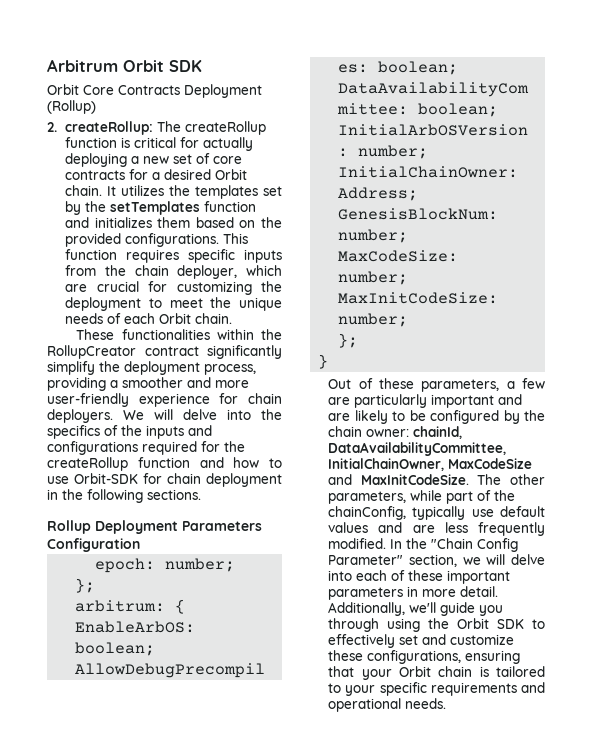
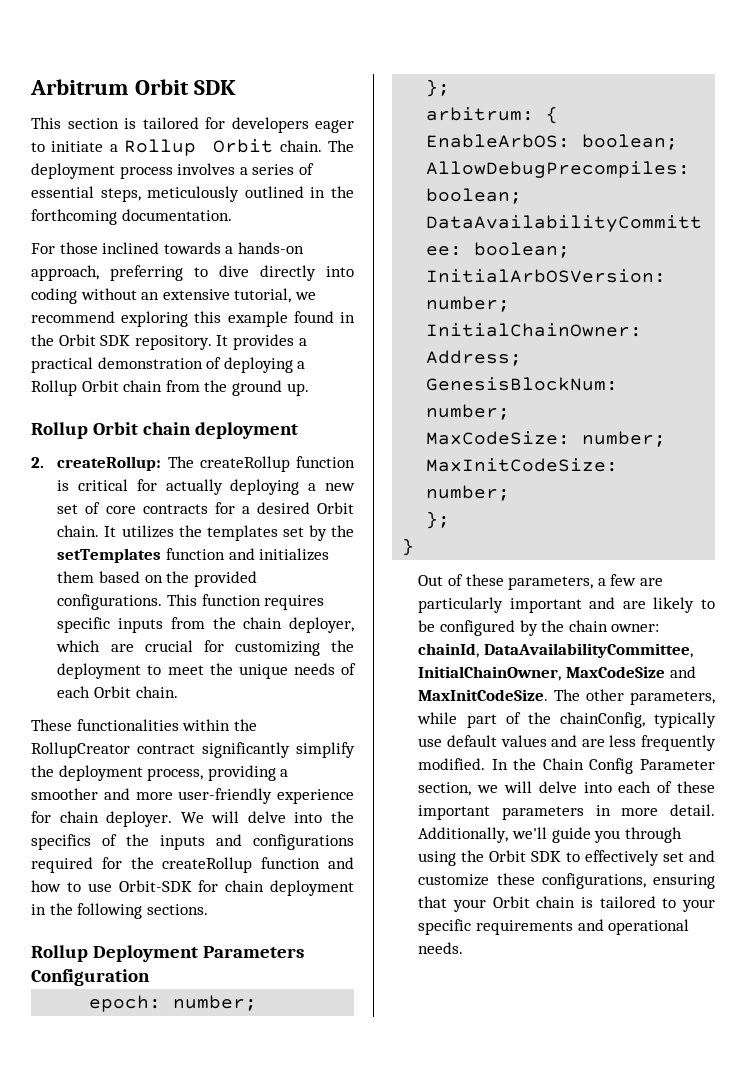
- Orbit Core Contracts Deployment (Rollup)
+ This section is tailored for developers eager to initiate a Rollup Orbit chain. The deployment process involves a series of essential steps, meticulously outlined in the forthcoming documentation.
+ For those inclined towards a hands-on approach, preferring to dive directly into coding without an extensive tutorial, we recommend exploring this example found in the Orbit SDK repository. It provides a practical demonstration of deploying a Rollup Orbit chain from the ground up.
+ Rollup Orbit chain deployment
- These functionalities within the RollupCreator contract significantly simplify the deployment process, providing a smoother and more user-friendly experience for chain deployers.
+ These functionalities within the RollupCreator contract significantly simplify the deployment process, providing a smoother and more user-friendly experience for chain deployer.
- In the "Chain Config Parameter" section, we will delve into each of these important parameters in more detail.
+ In the Chain Config Parameter section, we will delve into each of these important parameters in more detail.

